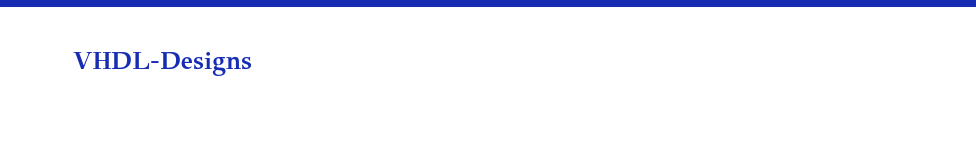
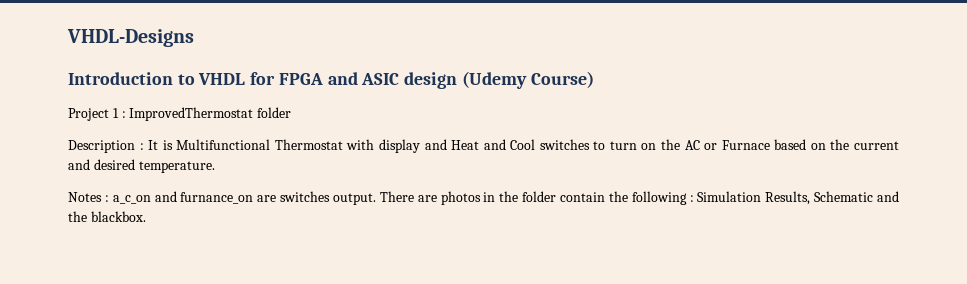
+ Introduction to VHDL for FPGA and ASIC design (Udemy Course)
+ Project 1 : ImprovedThermostat folder
+ Description : It is Multifunctional Thermostat with display and Heat and Cool switches to turn on the AC or Furnace based on the current and desired temperature.
+ Notes : a_c_on and furnance_on are switches output. There are photos in the folder contain the following : Simulation Results, Schematic and the blackbox.

